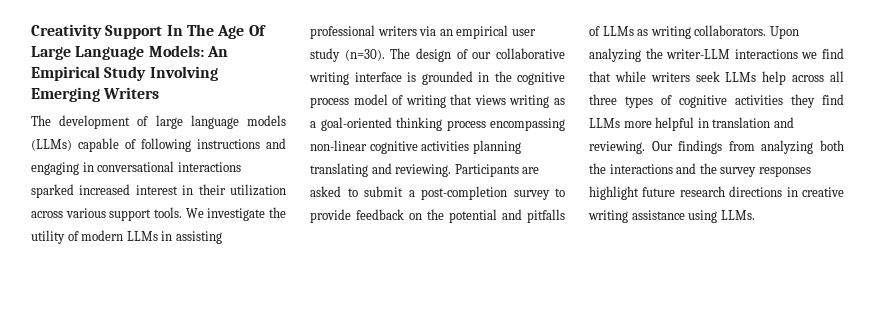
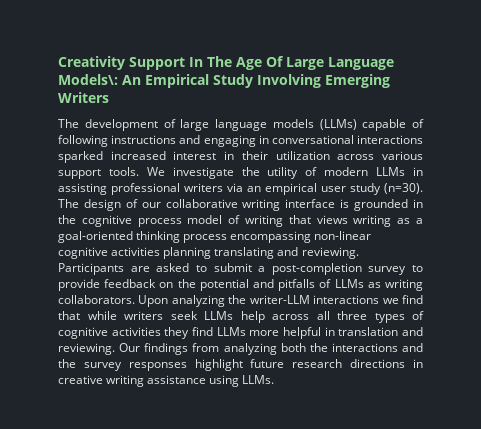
- Creativity Support In The Age Of Large Language Models: An Empirical Study Involving Emerging Writers
+ Creativity Support In The Age Of Large Language Models\: An Empirical Study Involving Emerging Writers

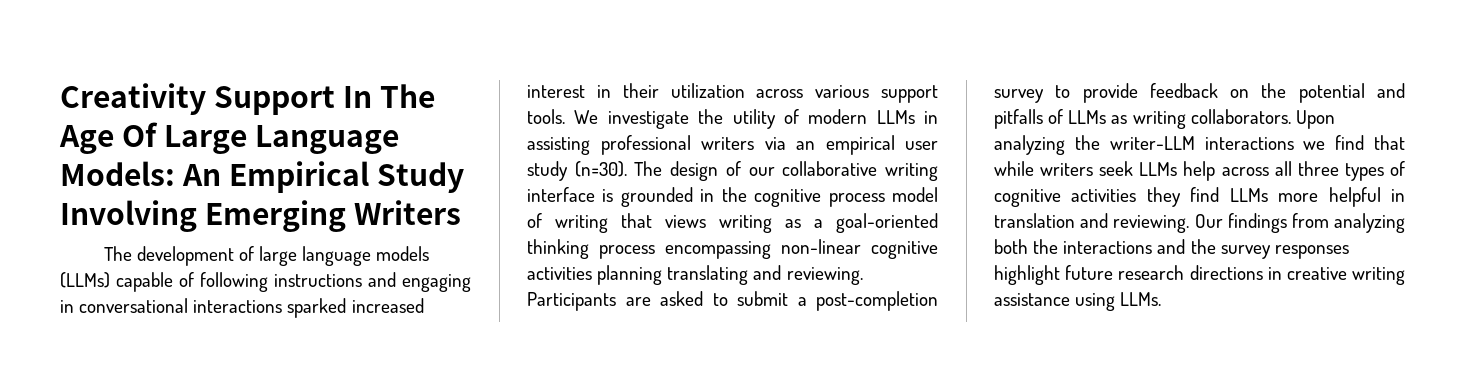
- Creativity Support In The Age Of Large Language Models\: An Empirical Study Involving Emerging Writers
+ Creativity Support In The Age Of Large Language Models: An Empirical Study Involving Emerging Writers

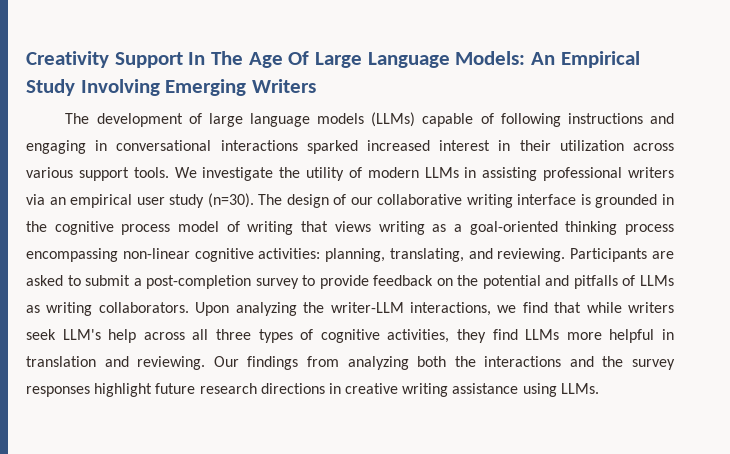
- The design of our collaborative writing interface is grounded in the cognitive process model of writing that views writing as a goal-oriented thinking process encompassing non-linear cognitive activities planning translating and reviewing.
+ The design of our collaborative writing interface is grounded in the cognitive process model of writing that views writing as a goal-oriented thinking process encompassing non-linear cognitive activities: planning, translating, and reviewing.
- Upon analyzing the writer-LLM interactions we find that while writers seek LLMs help across all three types of cognitive activities they find LLMs more helpful in translation and reviewing.
+ Upon analyzing the writer-LLM interactions, we find that while writers seek LLM's help across all three types of cognitive activities, they find LLMs more helpful in translation and reviewing.

